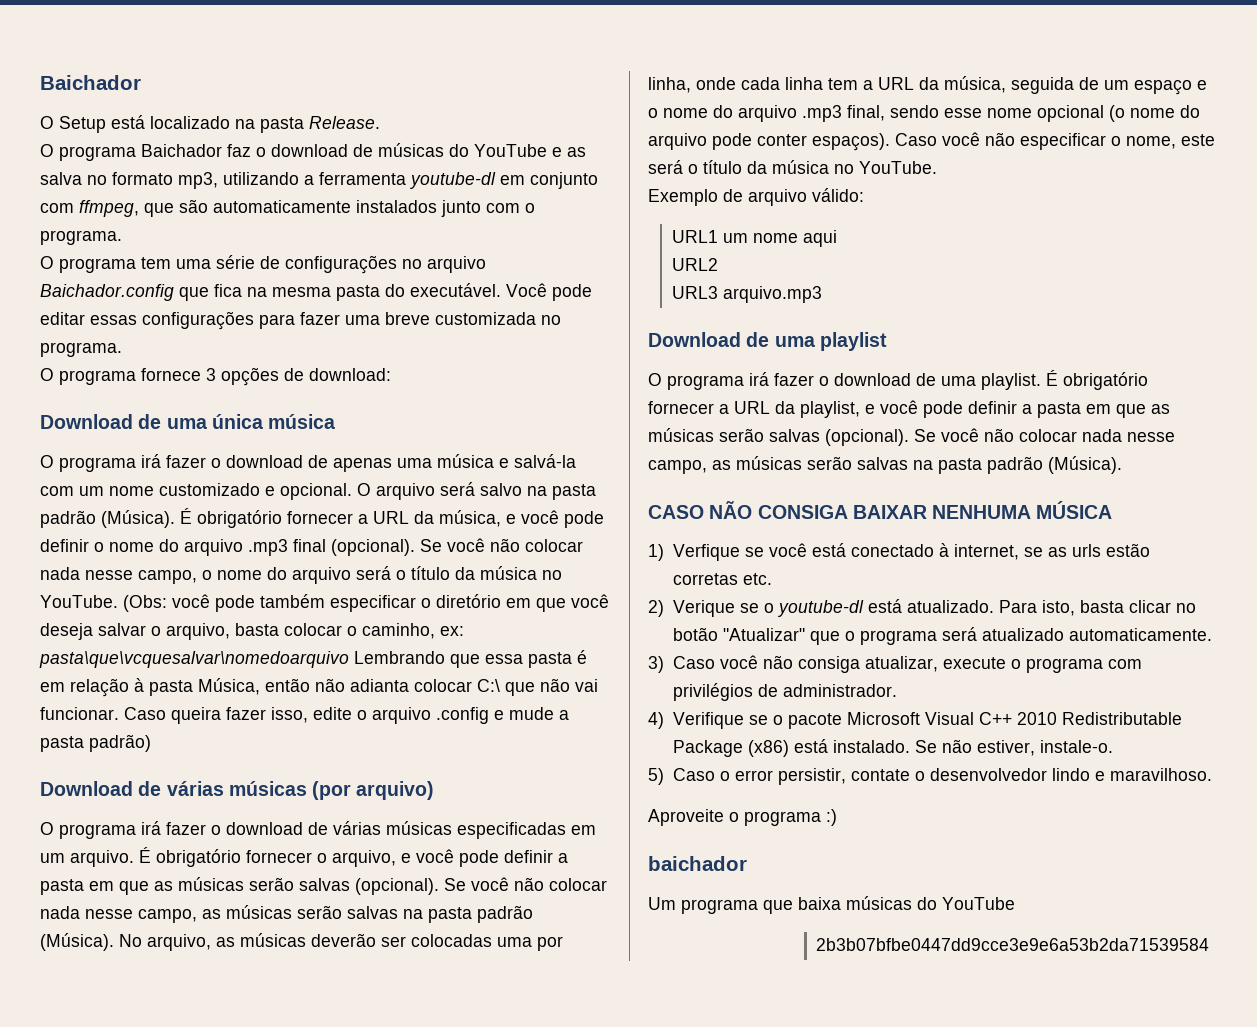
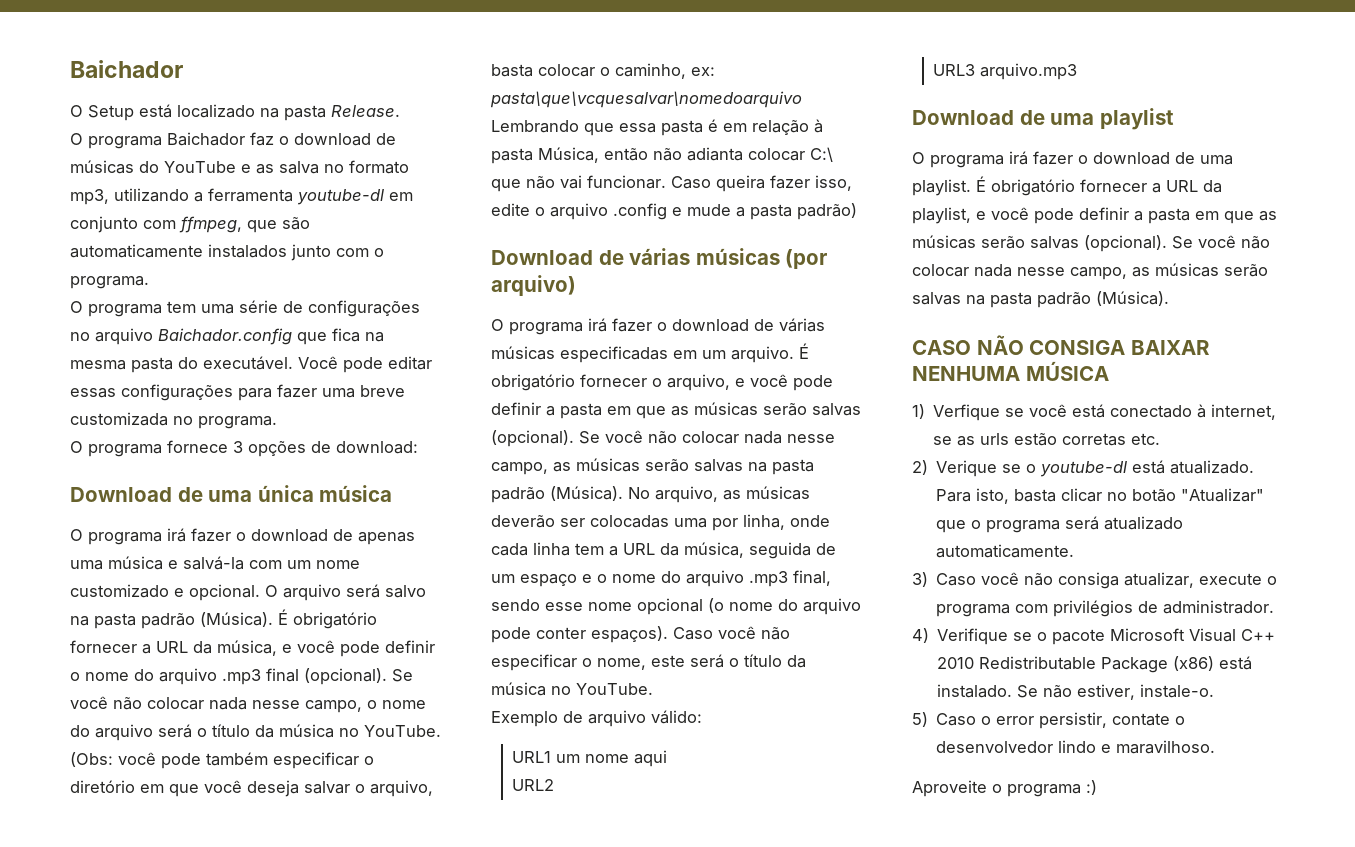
- baichador
- Um programa que baixa músicas do YouTube
- 2b3b07bfbe0447dd9cce3e9e6a53b2da71539584

